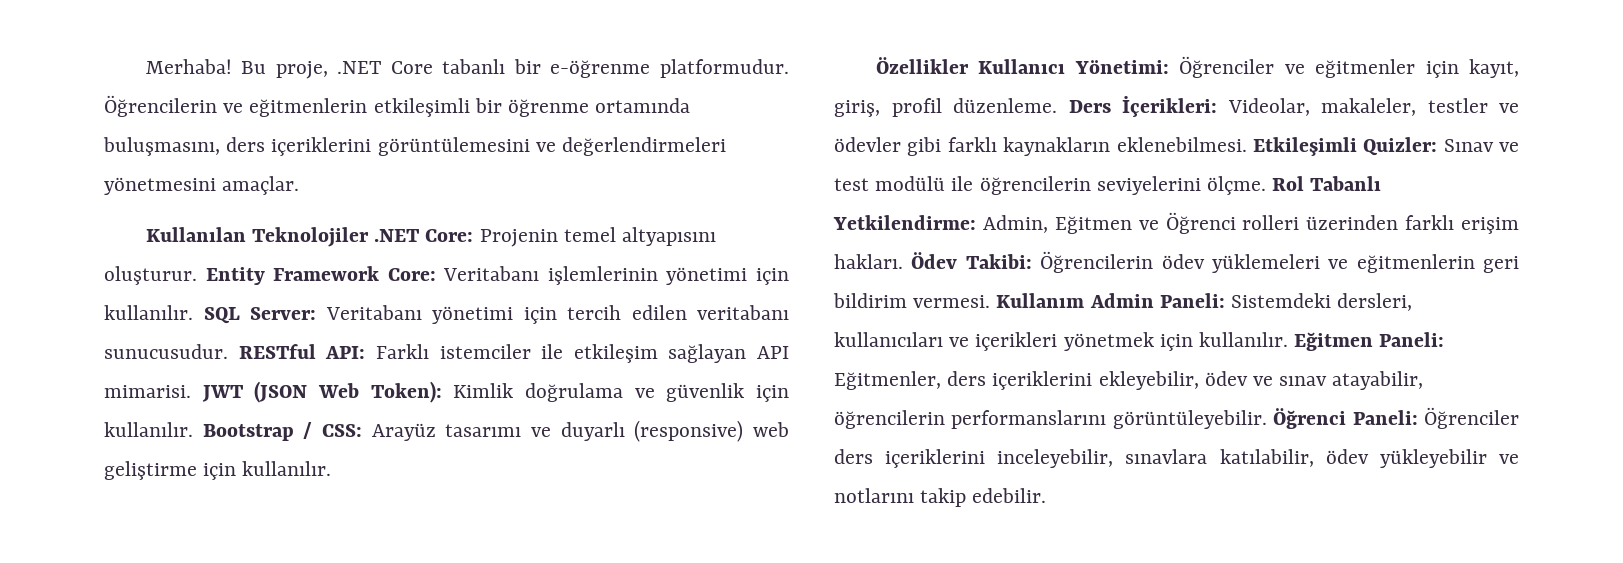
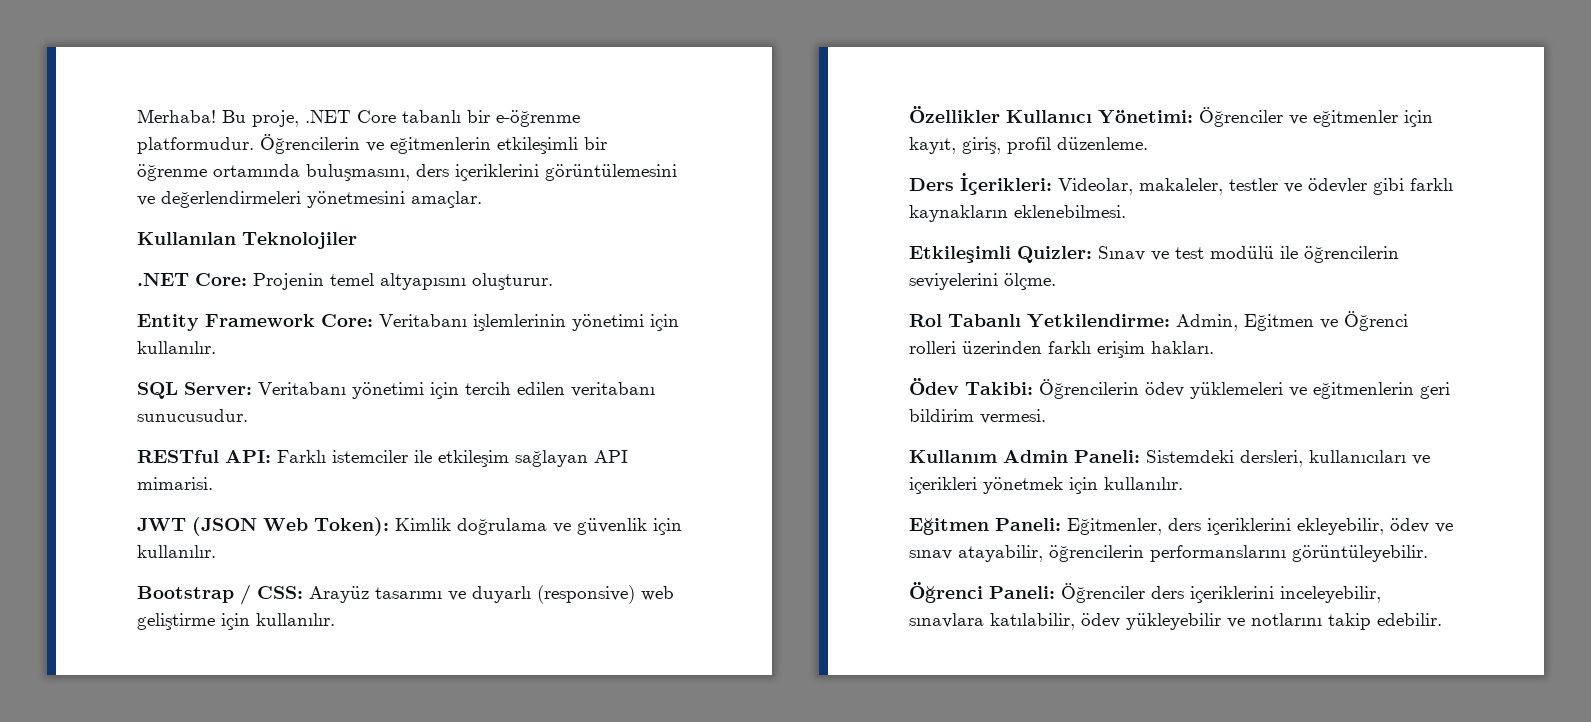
- Kullanılan Teknolojiler .NET Core: Projenin temel altyapısını oluşturur. Entity Framework Core: Veritabanı işlemlerinin yönetimi için kullanılır. SQL Server: Veritabanı yönetimi için tercih edilen veritabanı sunucusudur. RESTful API: Farklı istemciler ile etkileşim sağlayan API mimarisi. JWT (JSON Web Token): Kimlik doğrulama ve güvenlik için kullanılır. Bootstrap / CSS: Arayüz tasarımı ve duyarlı (responsive) web geliştirme için kullanılır.
+ Kullanılan Teknolojiler
+ .NET Core: Projenin temel altyapısını oluşturur.
+ Entity Framework Core: Veritabanı işlemlerinin yönetimi için kullanılır.
+ SQL Server: Veritabanı yönetimi için tercih edilen veritabanı sunucusudur.
+ RESTful API: Farklı istemciler ile etkileşim sağlayan API mimarisi.
+ JWT (JSON Web Token): Kimlik doğrulama ve güvenlik için kullanılır.
+ Bootstrap / CSS: Arayüz tasarımı ve duyarlı (responsive) web geliştirme için kullanılır.
- Öğrenciler ve eğitmenler için kayıt, giriş, profil düzenleme. Ders İçerikleri:
+ Öğrenciler ve eğitmenler için kayıt, giriş, profil düzenleme.
+ Ders İçerikleri:
- Videolar, makaleler, testler ve ödevler gibi farklı kaynakların eklenebilmesi. Etkileşimli Quizler:
+ Videolar, makaleler, testler ve ödevler gibi farklı kaynakların eklenebilmesi.
+ Etkileşimli Quizler:
- Sınav ve test modülü ile öğrencilerin seviyelerini ölçme. Rol Tabanlı Yetkilendirme:
+ Sınav ve test modülü ile öğrencilerin seviyelerini ölçme.
+ Rol Tabanlı Yetkilendirme:
- Admin, Eğitmen ve Öğrenci rolleri üzerinden farklı erişim hakları. Ödev Takibi:
+ Admin, Eğitmen ve Öğrenci rolleri üzerinden farklı erişim hakları.
+ Ödev Takibi:
- Öğrencilerin ödev yüklemeleri ve eğitmenlerin geri bildirim vermesi. Kullanım Admin Paneli:
+ Öğrencilerin ödev yüklemeleri ve eğitmenlerin geri bildirim vermesi.
+ Kullanım Admin Paneli:
- Sistemdeki dersleri, kullanıcıları ve içerikleri yönetmek için kullanılır. Eğitmen Paneli:
+ Sistemdeki dersleri, kullanıcıları ve içerikleri yönetmek için kullanılır.
+ Eğitmen Paneli:
- Eğitmenler, ders içeriklerini ekleyebilir, ödev ve sınav atayabilir, öğrencilerin performanslarını görüntüleyebilir. Öğrenci Paneli:
+ Eğitmenler, ders içeriklerini ekleyebilir, ödev ve sınav atayabilir, öğrencilerin performanslarını görüntüleyebilir.
+ Öğrenci Paneli:

